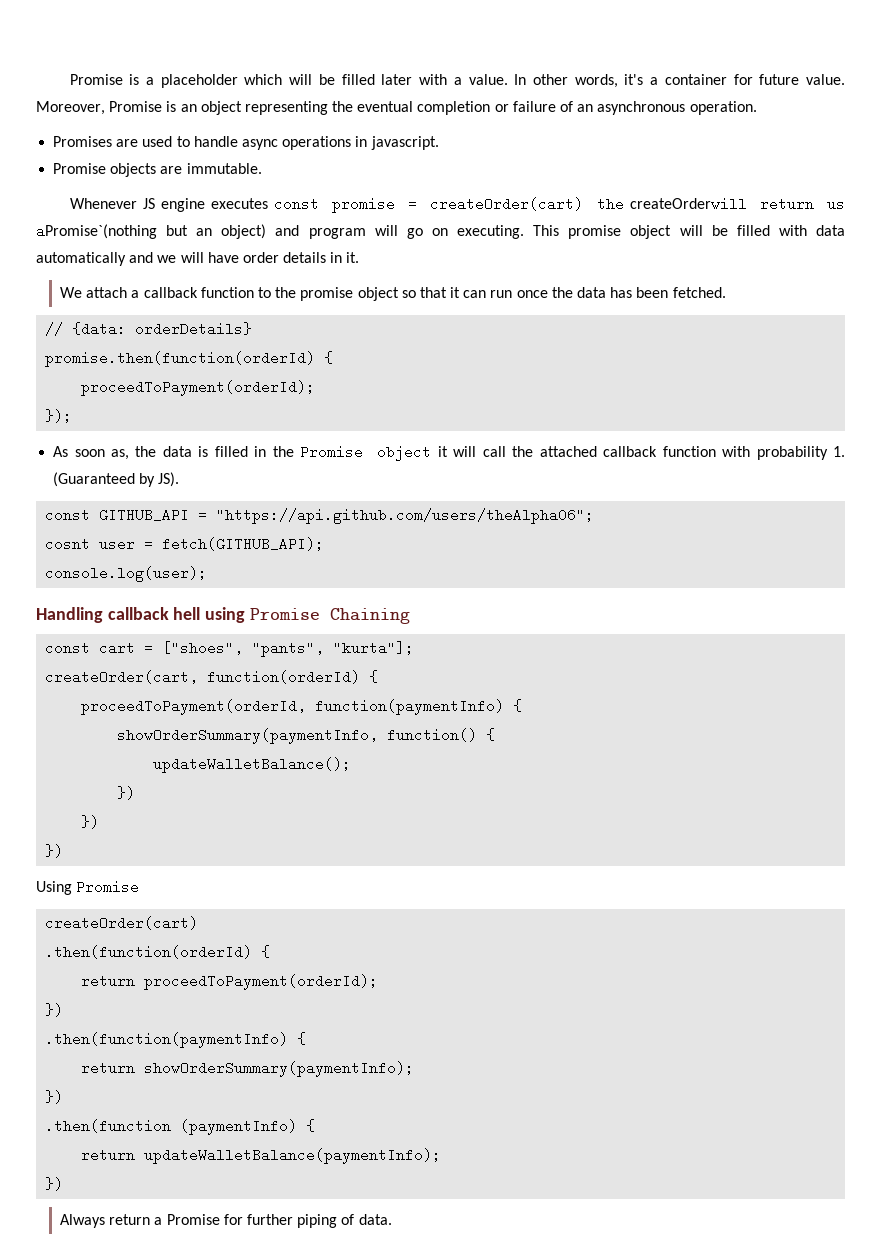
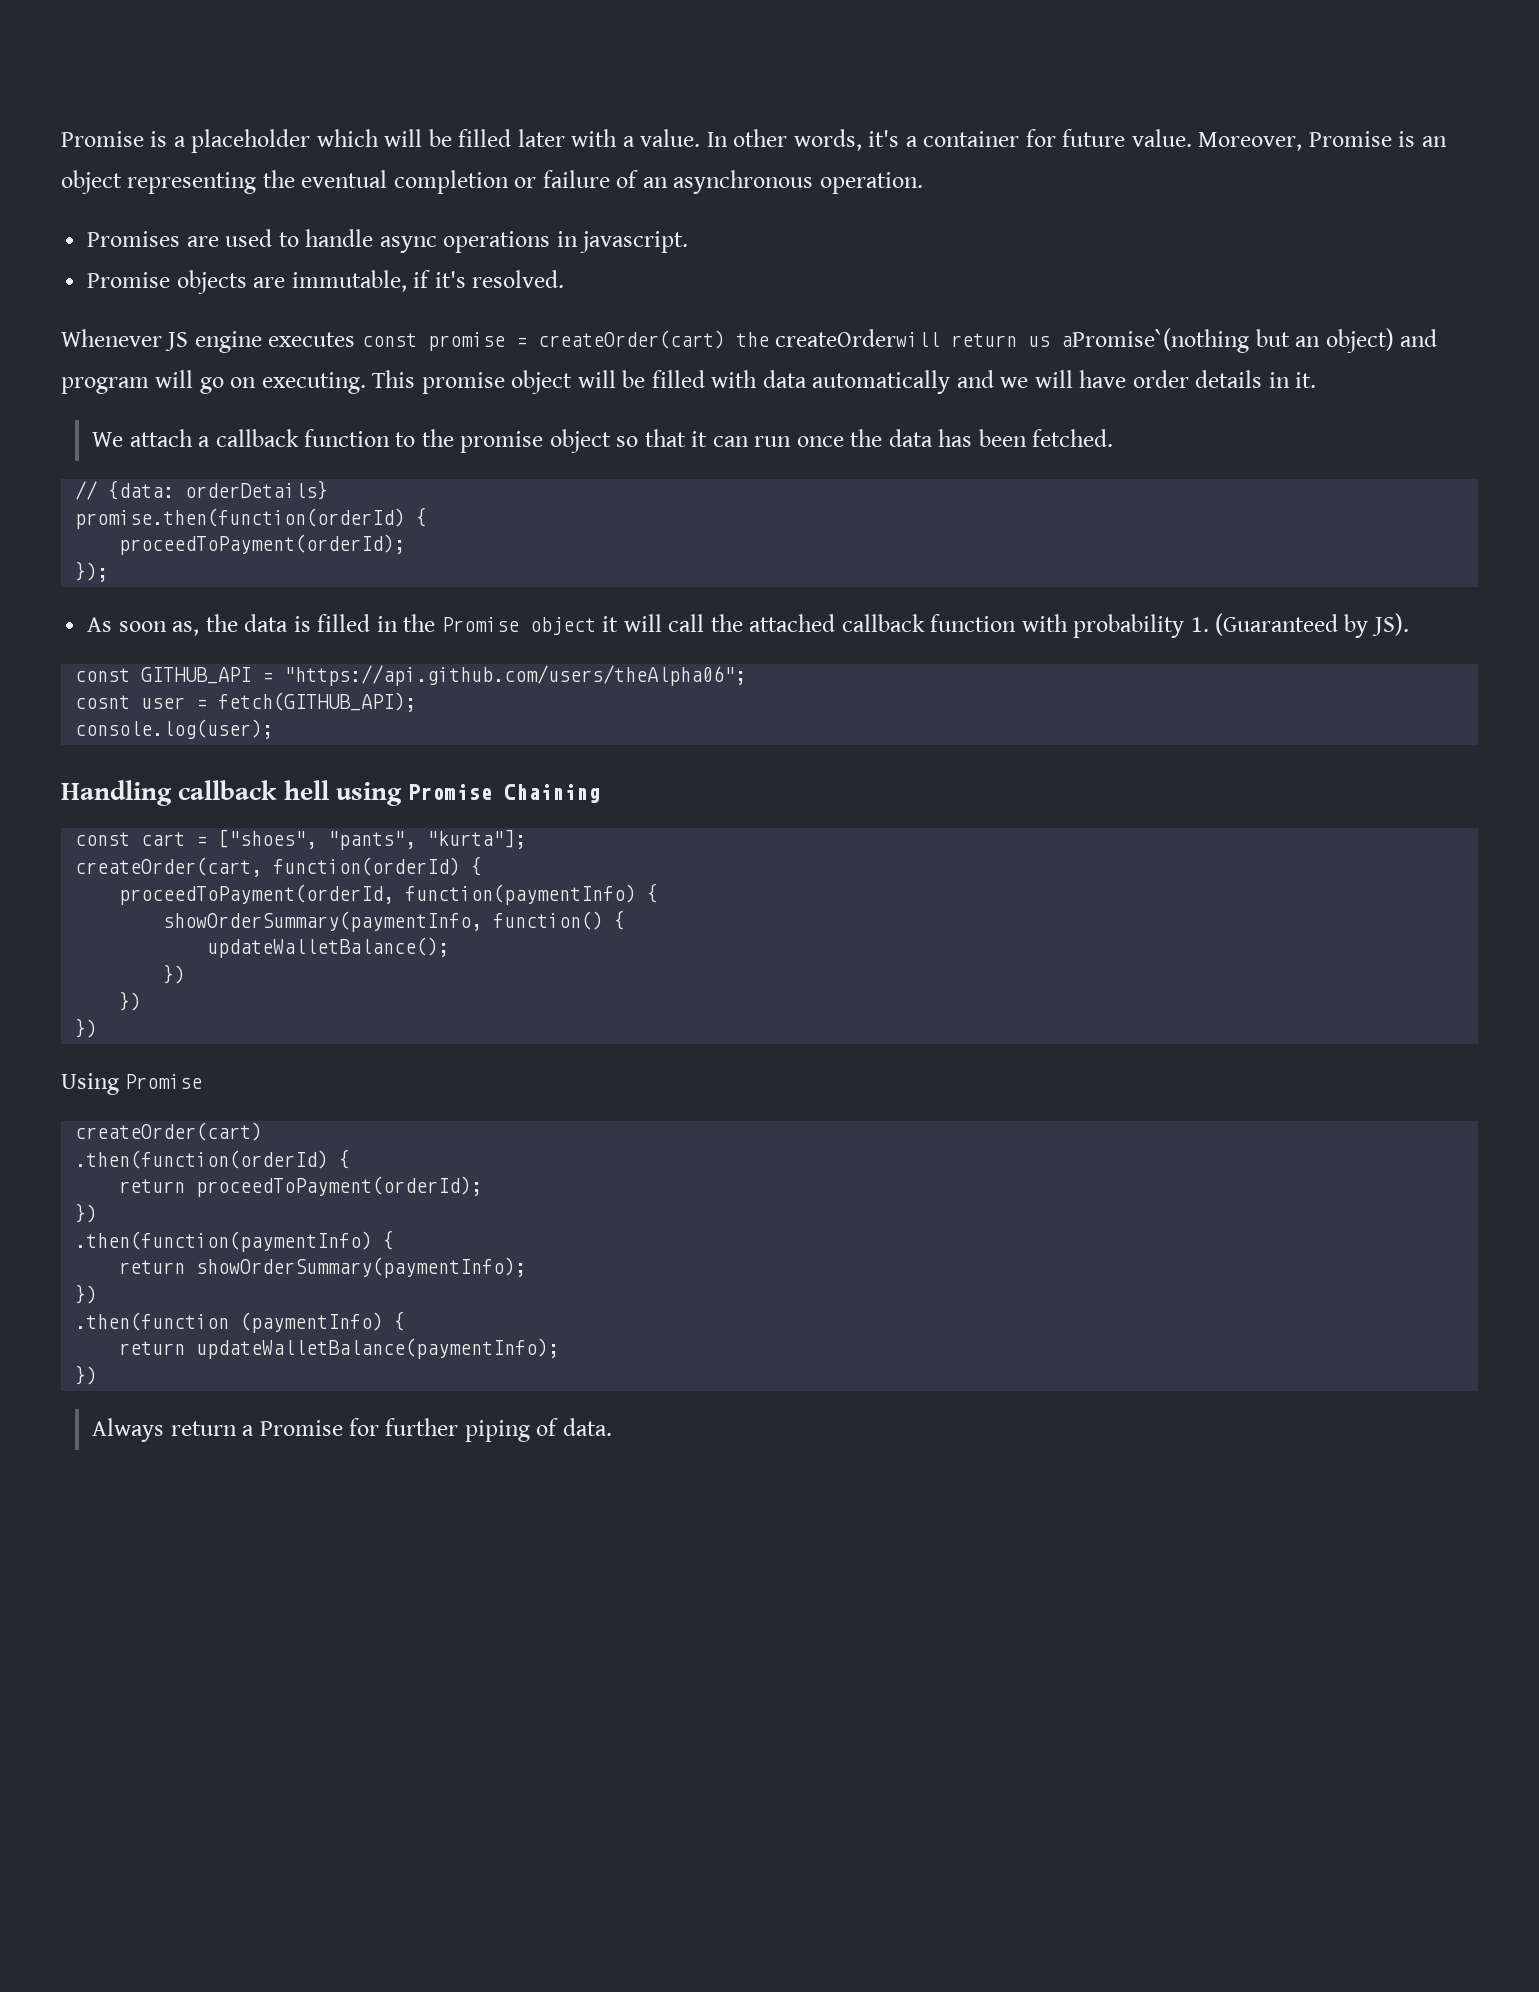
- Promise objects are immutable.
+ Promise objects are immutable, if it's resolved.

